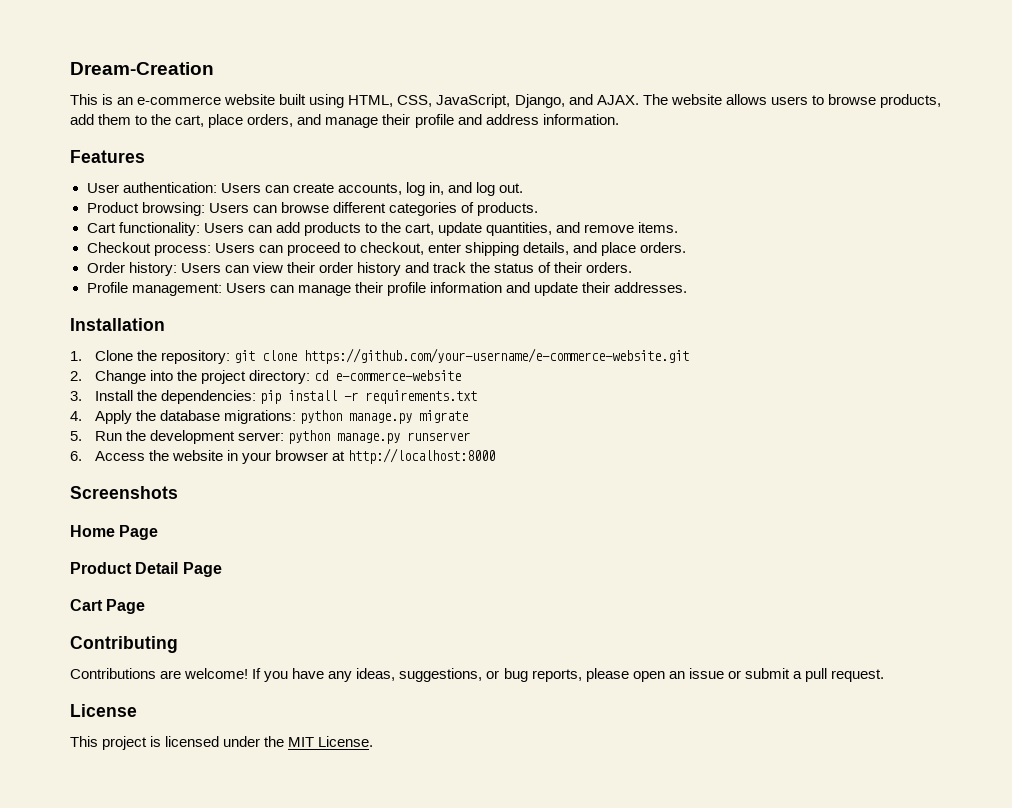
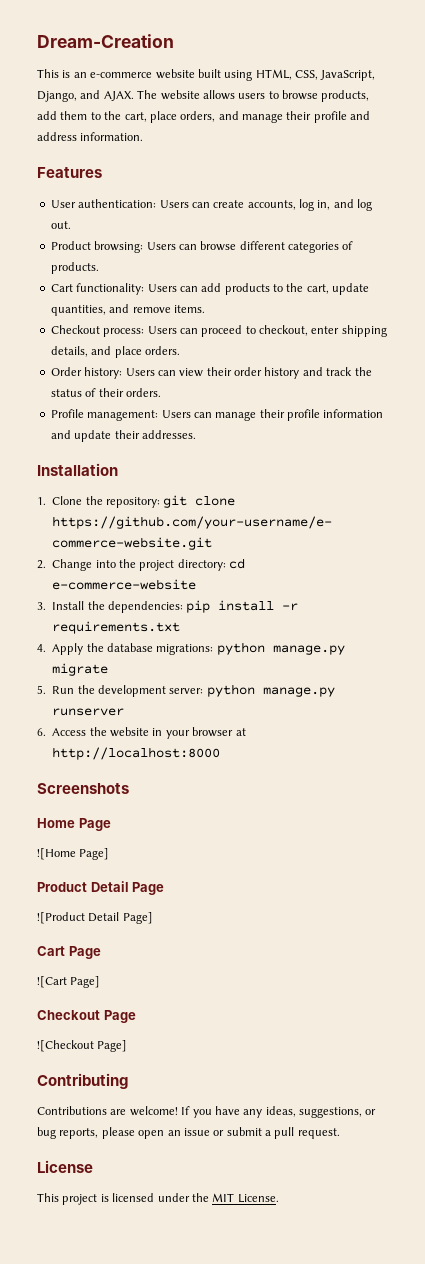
+ ![Home Page]
+ ![Product Detail Page]
+ ![Cart Page]
+ Checkout Page
+ ![Checkout Page]

